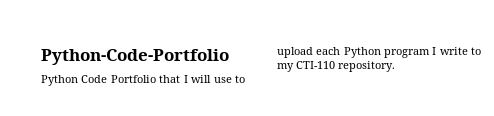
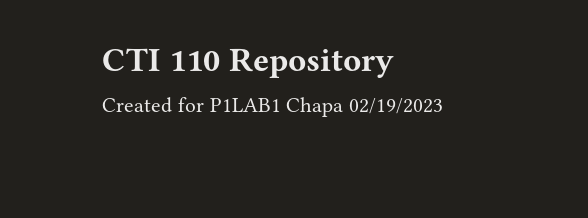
- Python-Code-Portfolio
- Python Code Portfolio that I will use to upload each Python program I write to my CTI-110 repository.
+ CTI 110 Repository
+ Created for P1LAB1 Chapa 02/19/2023

